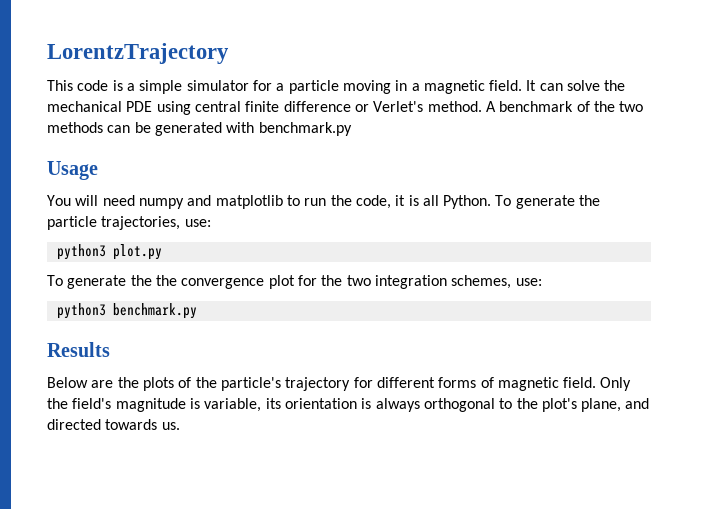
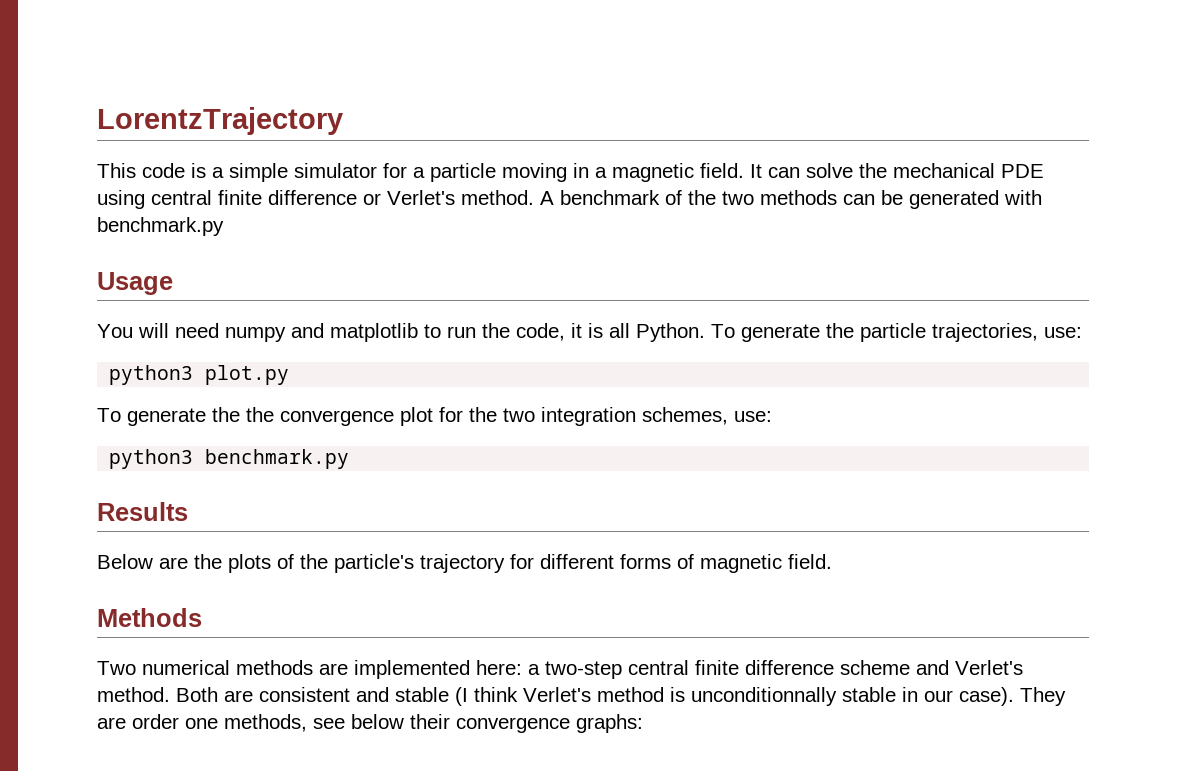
- Below are the plots of the particle's trajectory for different forms of magnetic field. Only the field's magnitude is variable, its orientation is always orthogonal to the plot's plane, and directed towards us.
+ Below are the plots of the particle's trajectory for different forms of magnetic field.
+ Methods
+ Two numerical methods are implemented here: a two-step central finite difference scheme and Verlet's method. Both are consistent and stable (I think Verlet's method is unconditionnally stable in our case). They are order one methods, see below their convergence graphs:

